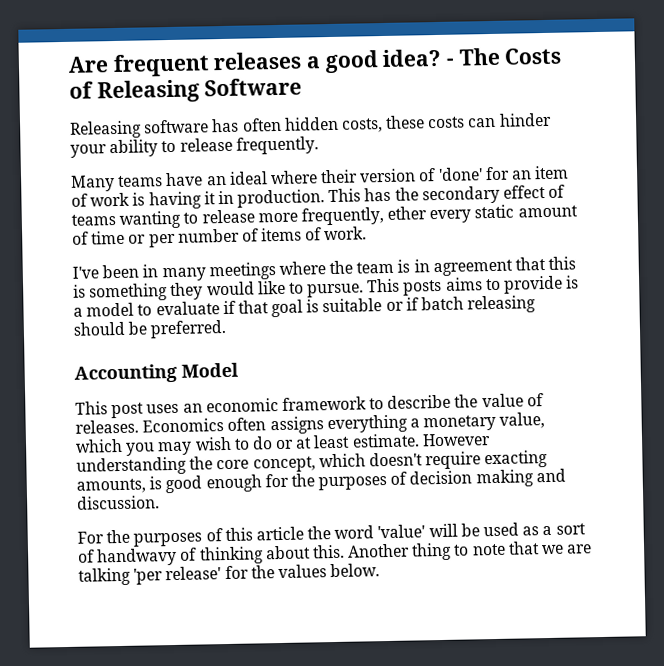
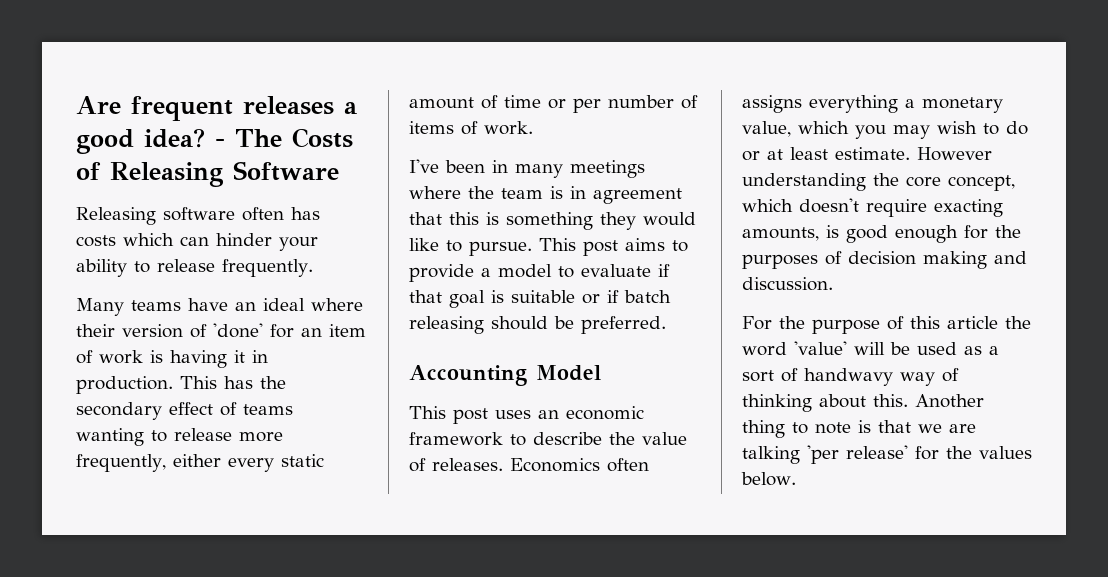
- Releasing software has often hidden costs, these costs can hinder your ability to release frequently.
+ Releasing software often has costs which can hinder your ability to release frequently.
- This has the secondary effect of teams wanting to release more frequently, ether every static amount of time or per number of items of work.
+ This has the secondary effect of teams wanting to release more frequently, either every static amount of time or per number of items of work.
- This posts aims to provide is a model to evaluate if that goal is suitable or if batch releasing should be preferred.
+ This post aims to provide a model to evaluate if that goal is suitable or if batch releasing should be preferred.
- For the purposes of this article the word 'value' will be used as a sort of handwavy of thinking about this.
+ For the purpose of this article the word 'value' will be used as a sort of handwavy way of thinking about this.
- Another thing to note that we are talking 'per release' for the values below.
+ Another thing to note is that we are talking 'per release' for the values below.

